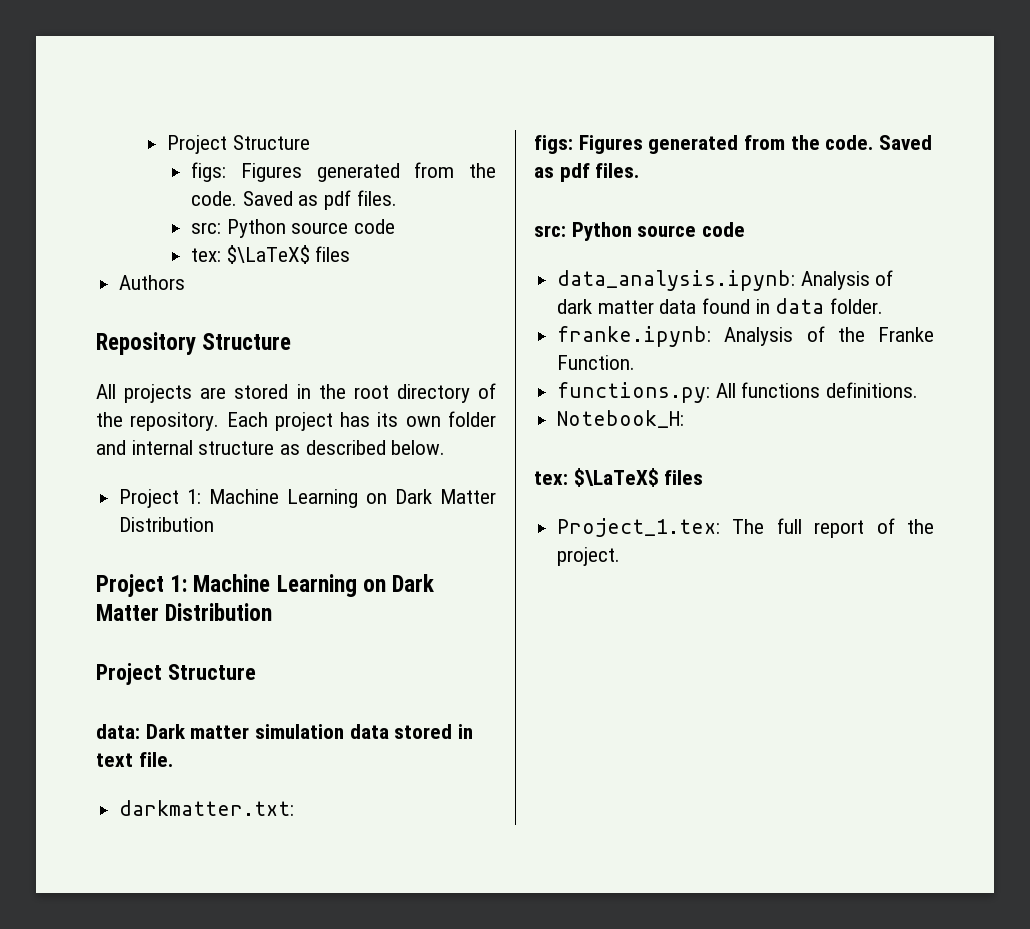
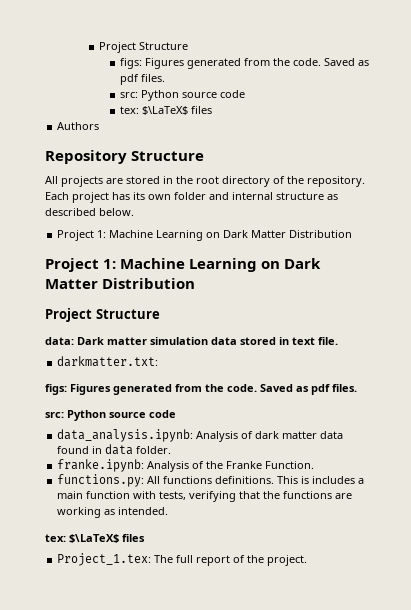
- functions.py: All functions definitions.
- Notebook_H:
+ functions.py: All functions definitions. This is includes a main function with tests, verifying that the functions are working as intended.

